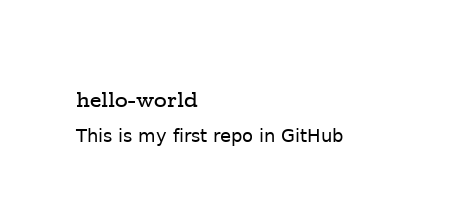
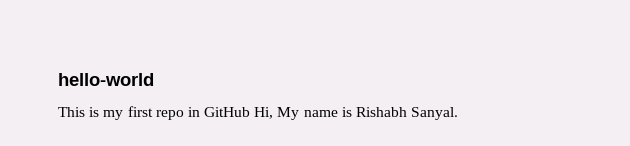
- This is my first repo in GitHub
+ This is my first repo in GitHub Hi, My name is Rishabh Sanyal.

